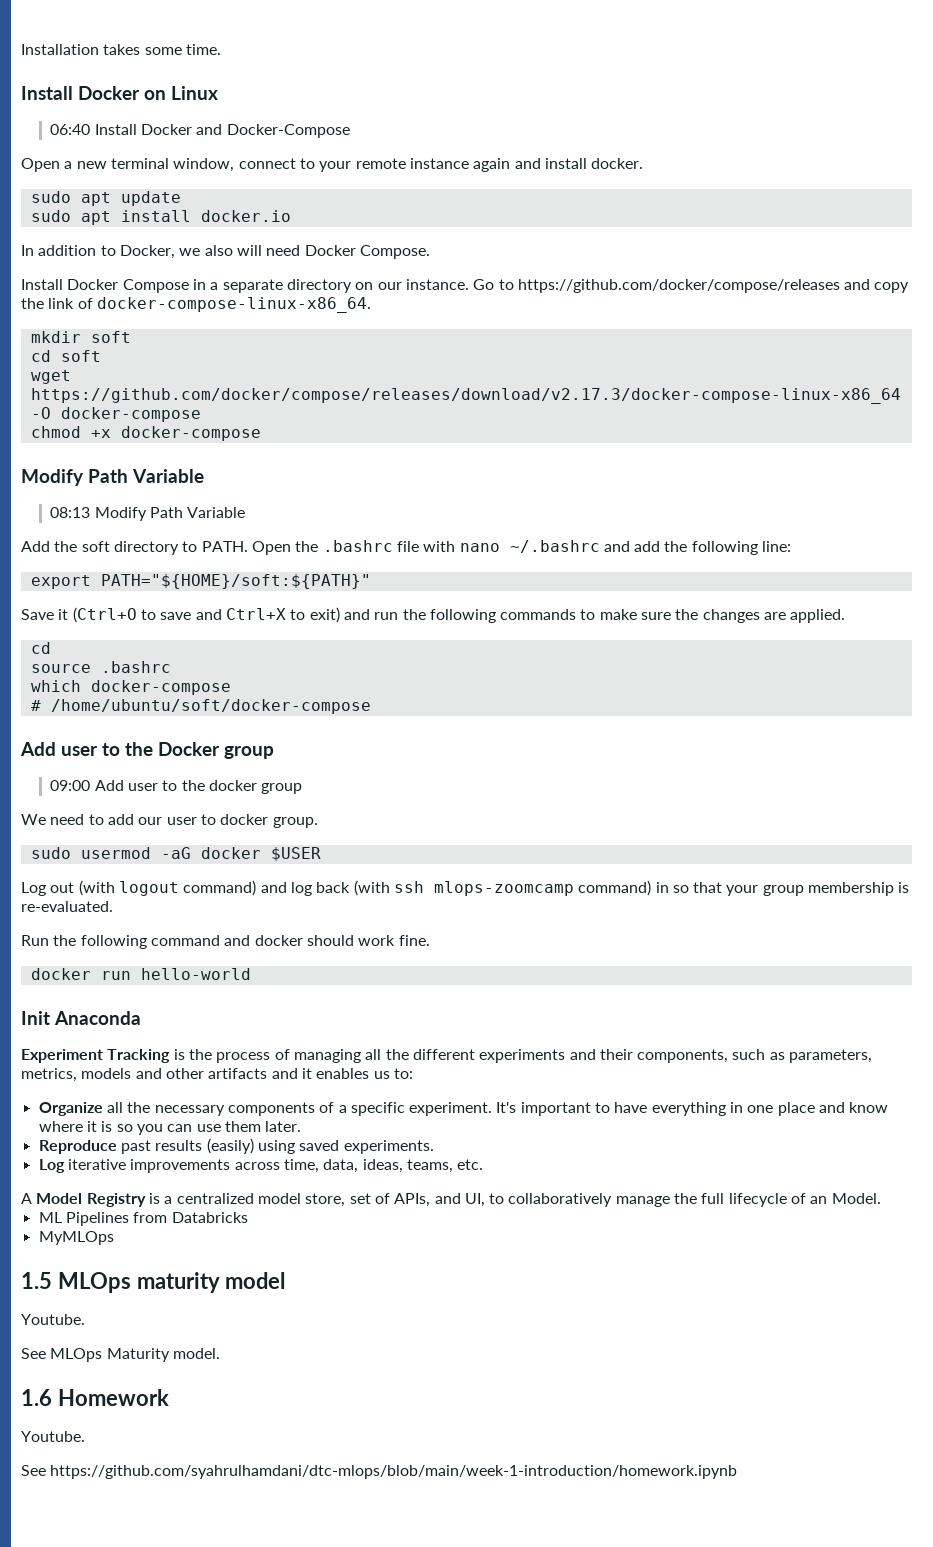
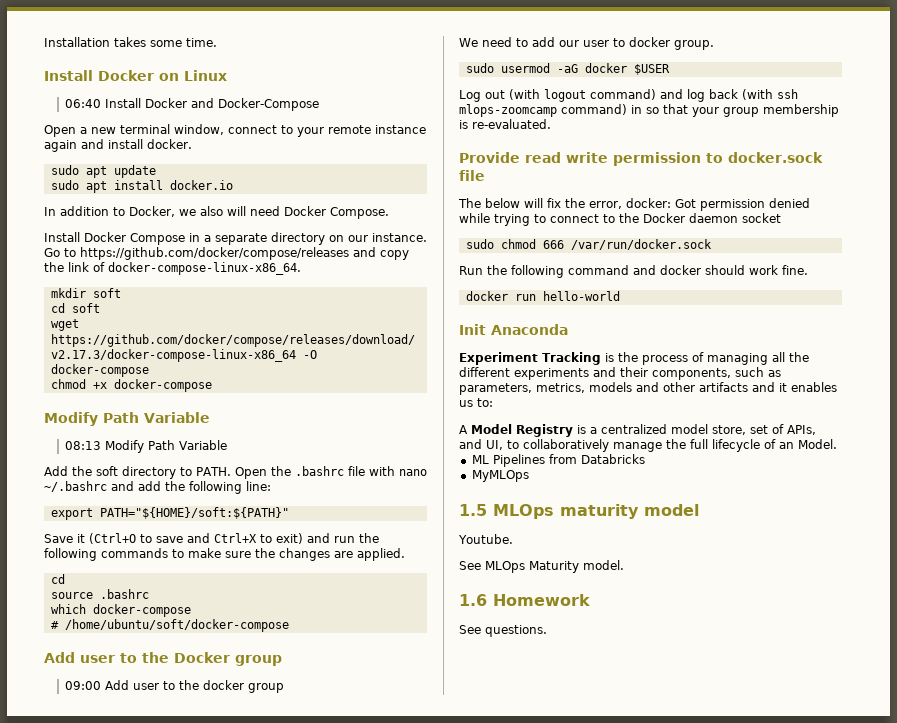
+ Provide read write permission to docker.sock file
+ The below will fix the error, docker: Got permission denied while trying to connect to the Docker daemon socket
+ sudo chmod 666 /var/run/docker.sock
- Organize all the necessary components of a specific experiment. It's important to have everything in one place and know where it is so you can use them later.
- Reproduce past results (easily) using saved experiments.
- Log iterative improvements across time, data, ideas, teams, etc.
  1.6 Homework
- Youtube.
- See https://github.com/syahrulhamdani/dtc-mlops/blob/main/week-1-introduction/homework.ipynb
+ See questions.

